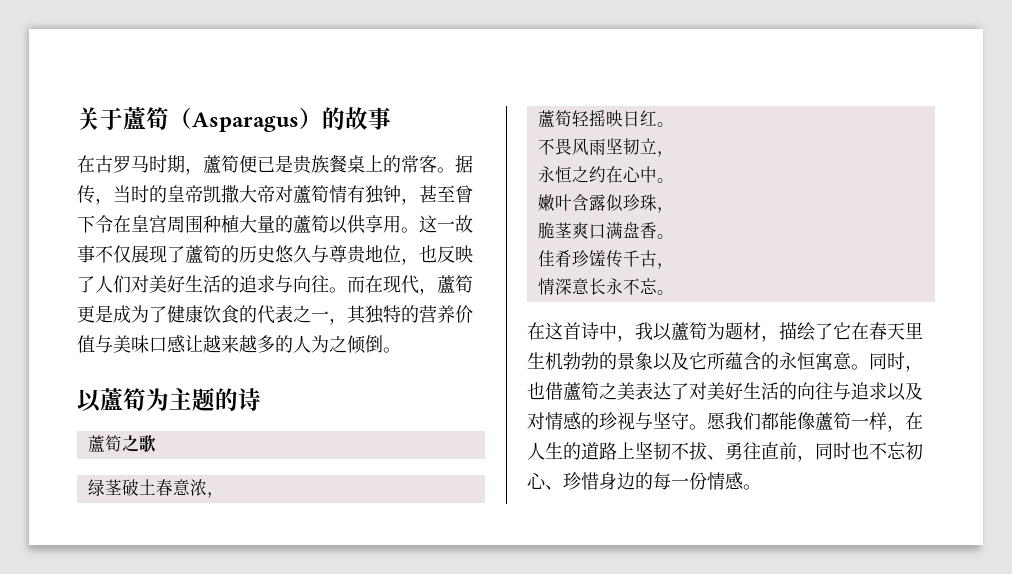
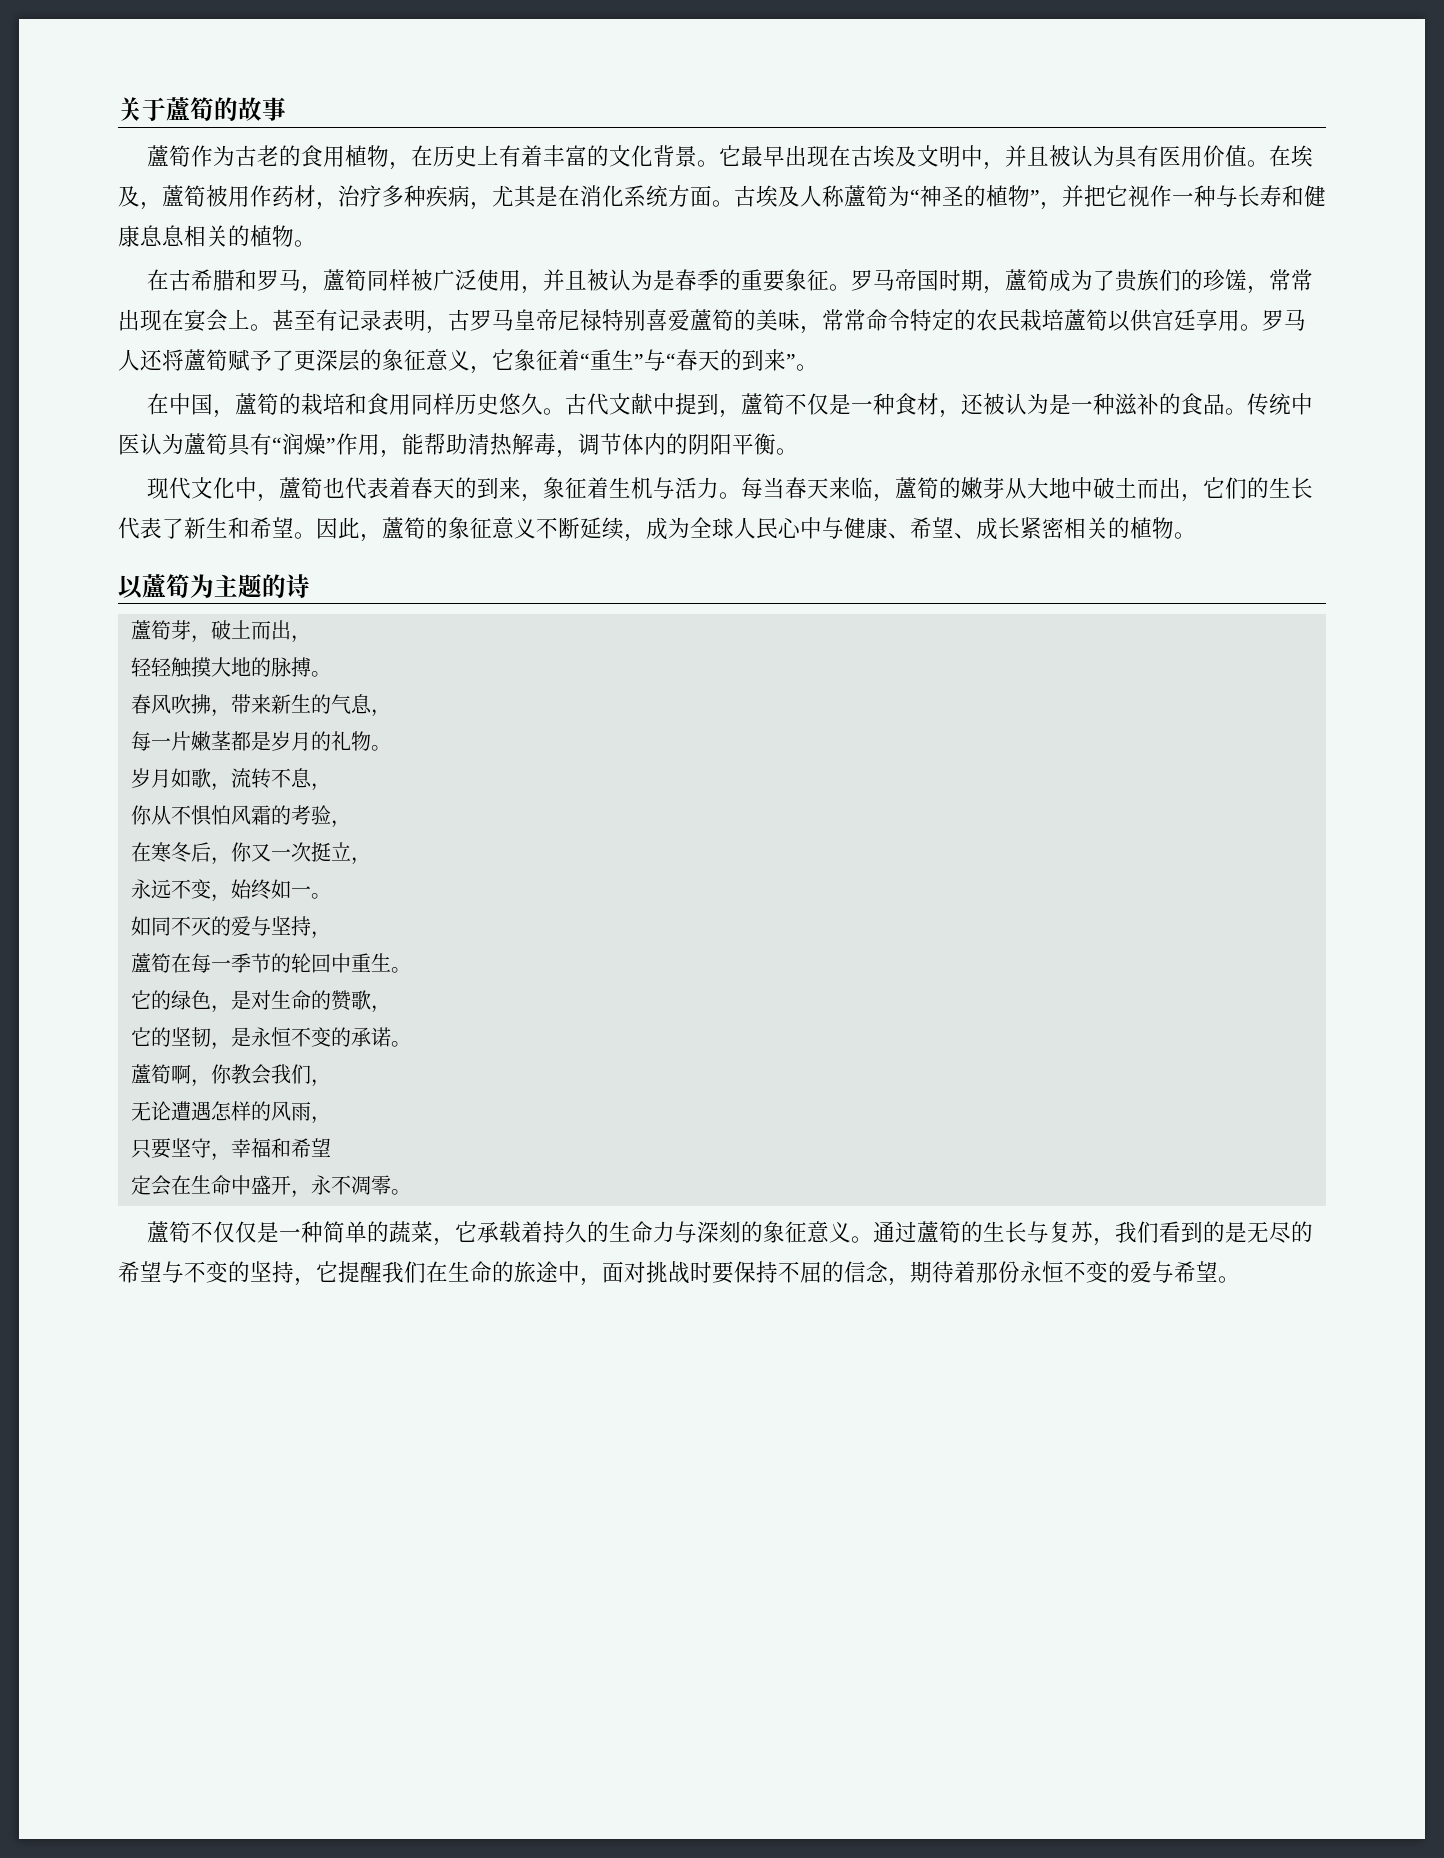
- 关于蘆筍（Asparagus）的故事
+ 关于蘆筍的故事
- 在古罗马时期，蘆筍便已是贵族餐桌上的常客。据传，当时的皇帝凯撒大帝对蘆筍情有独钟，甚至曾下令在皇宫周围种植大量的蘆筍以供享用。这一故事不仅展现了蘆筍的历史悠久与尊贵地位，也反映了人们对美好生活的追求与向往。而在现代，蘆筍更是成为了健康饮食的代表之一，其独特的营养价值与美味口感让越来越多的人为之倾倒。
+ 蘆筍作为古老的食用植物，在历史上有着丰富的文化背景。它最早出现在古埃及文明中，并且被认为具有医用价值。在埃及，蘆筍被用作药材，治疗多种疾病，尤其是在消化系统方面。古埃及人称蘆筍为“神圣的植物”，并把它视作一种与长寿和健康息息相关的植物。
+ 在古希腊和罗马，蘆筍同样被广泛使用，并且被认为是春季的重要象征。罗马帝国时期，蘆筍成为了贵族们的珍馐，常常出现在宴会上。甚至有记录表明，古罗马皇帝尼禄特别喜爱蘆筍的美味，常常命令特定的农民栽培蘆筍以供宫廷享用。罗马人还将蘆筍赋予了更深层的象征意义，它象征着“重生”与“春天的到来”。
+ 在中国，蘆筍的栽培和食用同样历史悠久。古代文献中提到，蘆筍不仅是一种食材，还被认为是一种滋补的食品。传统中医认为蘆筍具有“润燥”作用，能帮助清热解毒，调节体内的阴阳平衡。
+ 现代文化中，蘆筍也代表着春天的到来，象征着生机与活力。每当春天来临，蘆筍的嫩芽从大地中破土而出，它们的生长代表了新生和希望。因此，蘆筍的象征意义不断延续，成为全球人民心中与健康、希望、成长紧密相关的植物。
- 蘆筍之歌
- 绿茎破土春意浓，
- 蘆筍轻摇映日红。
- 不畏风雨坚韧立，
- 永恒之约在心中。
- 嫩叶含露似珍珠，
- 脆茎爽口满盘香。
- 佳肴珍馐传千古，
- 情深意长永不忘。
- 在这首诗中，我以蘆筍为题材，描绘了它在春天里生机勃勃的景象以及它所蕴含的永恒寓意。同时，也借蘆筍之美表达了对美好生活的向往与追求以及对情感的珍视与坚守。愿我们都能像蘆筍一样，在人生的道路上坚韧不拔、勇往直前，同时也不忘初心、珍惜身边的每一份情感。
+ 蘆筍芽，破土而出，
+ 轻轻触摸大地的脉搏。
+ 春风吹拂，带来新生的气息，
+ 每一片嫩茎都是岁月的礼物。
+ 岁月如歌，流转不息，
+ 你从不惧怕风霜的考验，
+ 在寒冬后，你又一次挺立，
+ 永远不变，始终如一。
+ 如同不灭的爱与坚持，
+ 蘆筍在每一季节的轮回中重生。
+ 它的绿色，是对生命的赞歌，
+ 它的坚韧，是永恒不变的承诺。
+ 蘆筍啊，你教会我们，
+ 无论遭遇怎样的风雨，
+ 只要坚守，幸福和希望
+ 定会在生命中盛开，永不凋零。
+ 蘆筍不仅仅是一种简单的蔬菜，它承载着持久的生命力与深刻的象征意义。通过蘆筍的生长与复苏，我们看到的是无尽的希望与不变的坚持，它提醒我们在生命的旅途中，面对挑战时要保持不屈的信念，期待着那份永恒不变的爱与希望。

